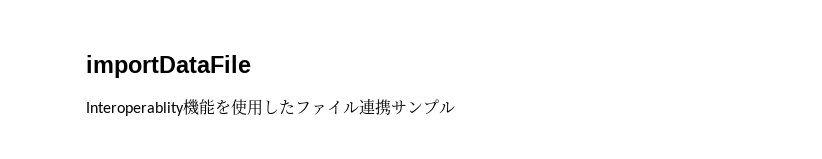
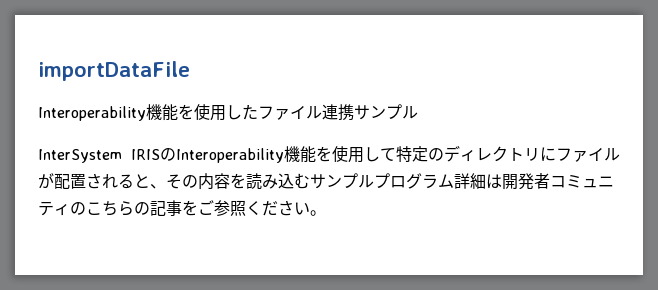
- Interoperablity機能を使用したファイル連携サンプル
+ Interoperability機能を使用したファイル連携サンプル
+ InterSystem IRISのInteroperability機能を使用して特定のディレクトリにファイルが配置されると、その内容を読み込むサンプルプログラム詳細は開発者コミュニティのこちらの記事をご参照ください。

